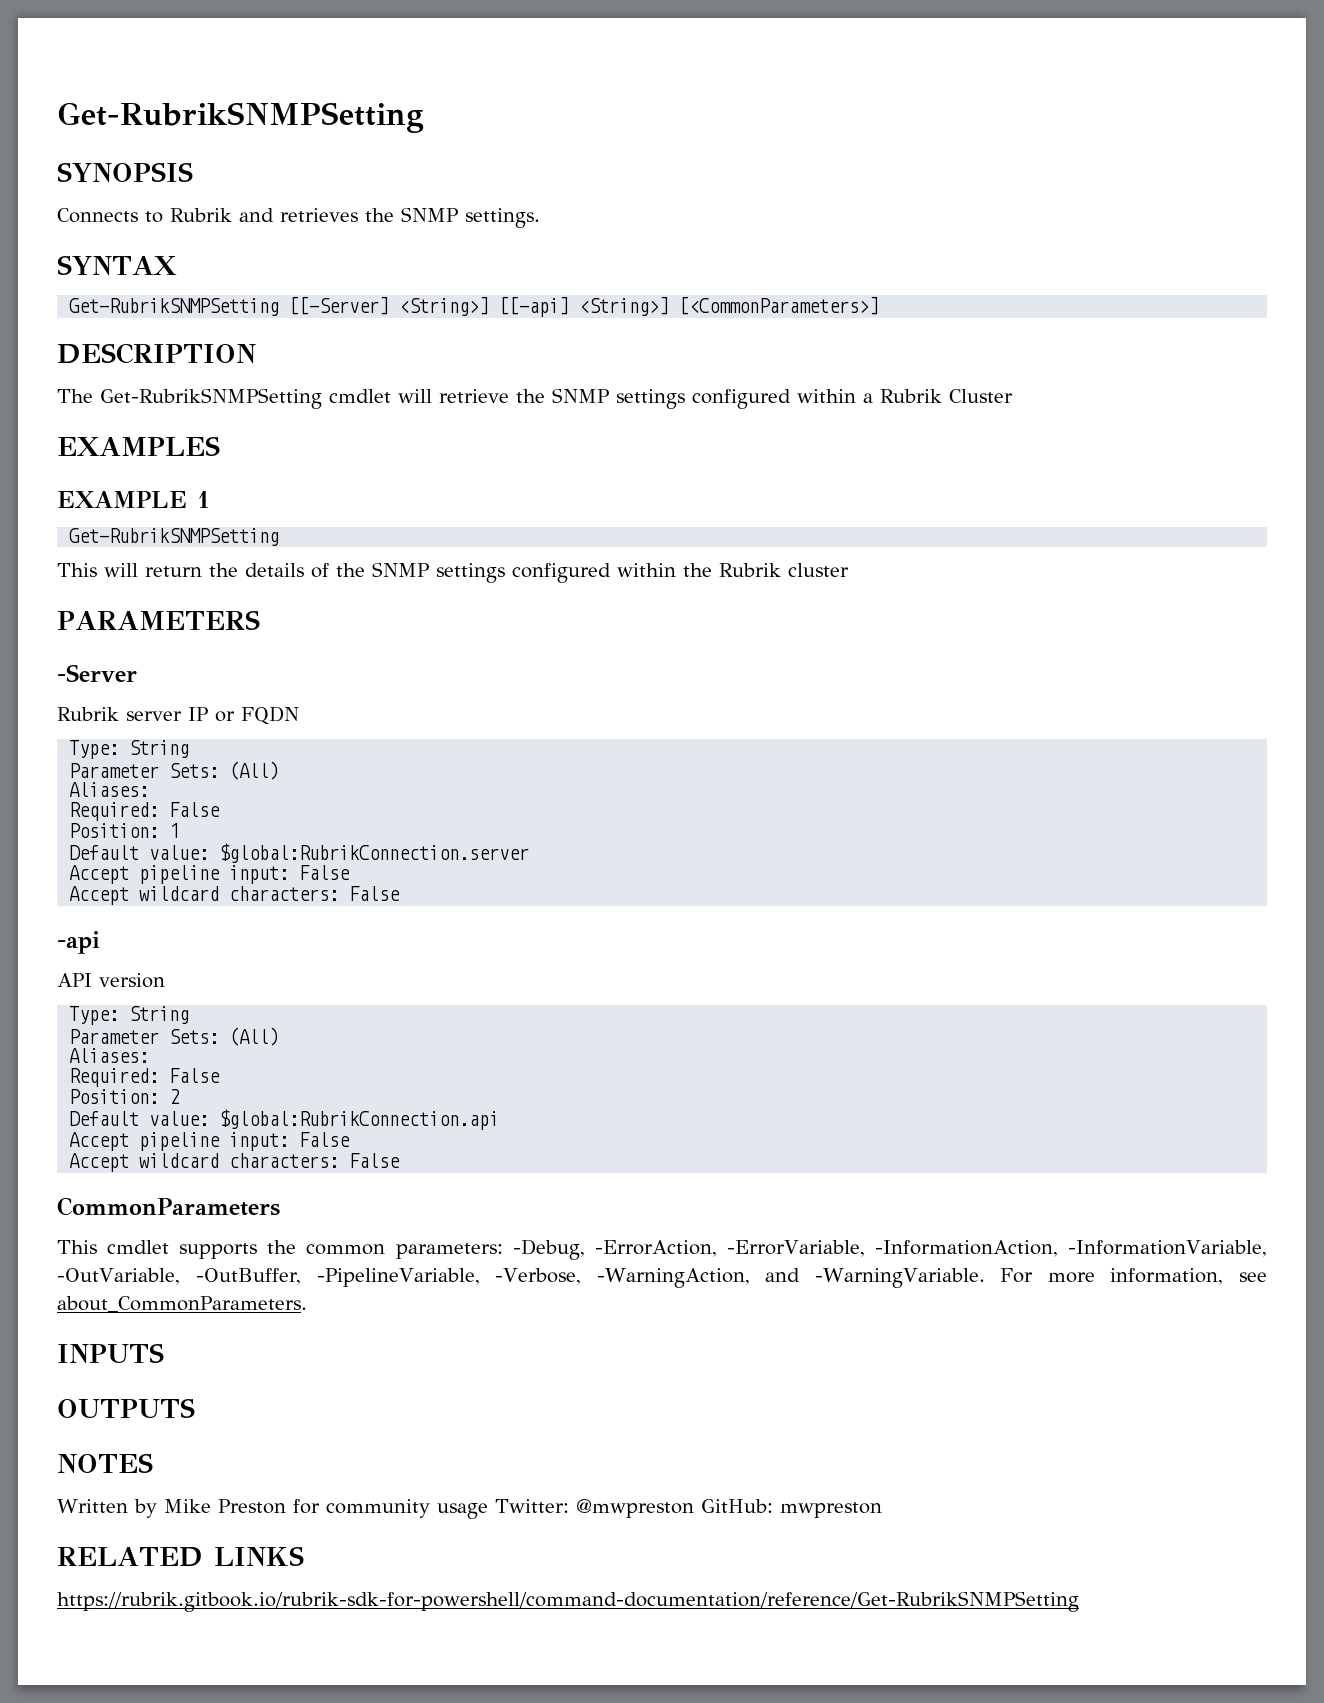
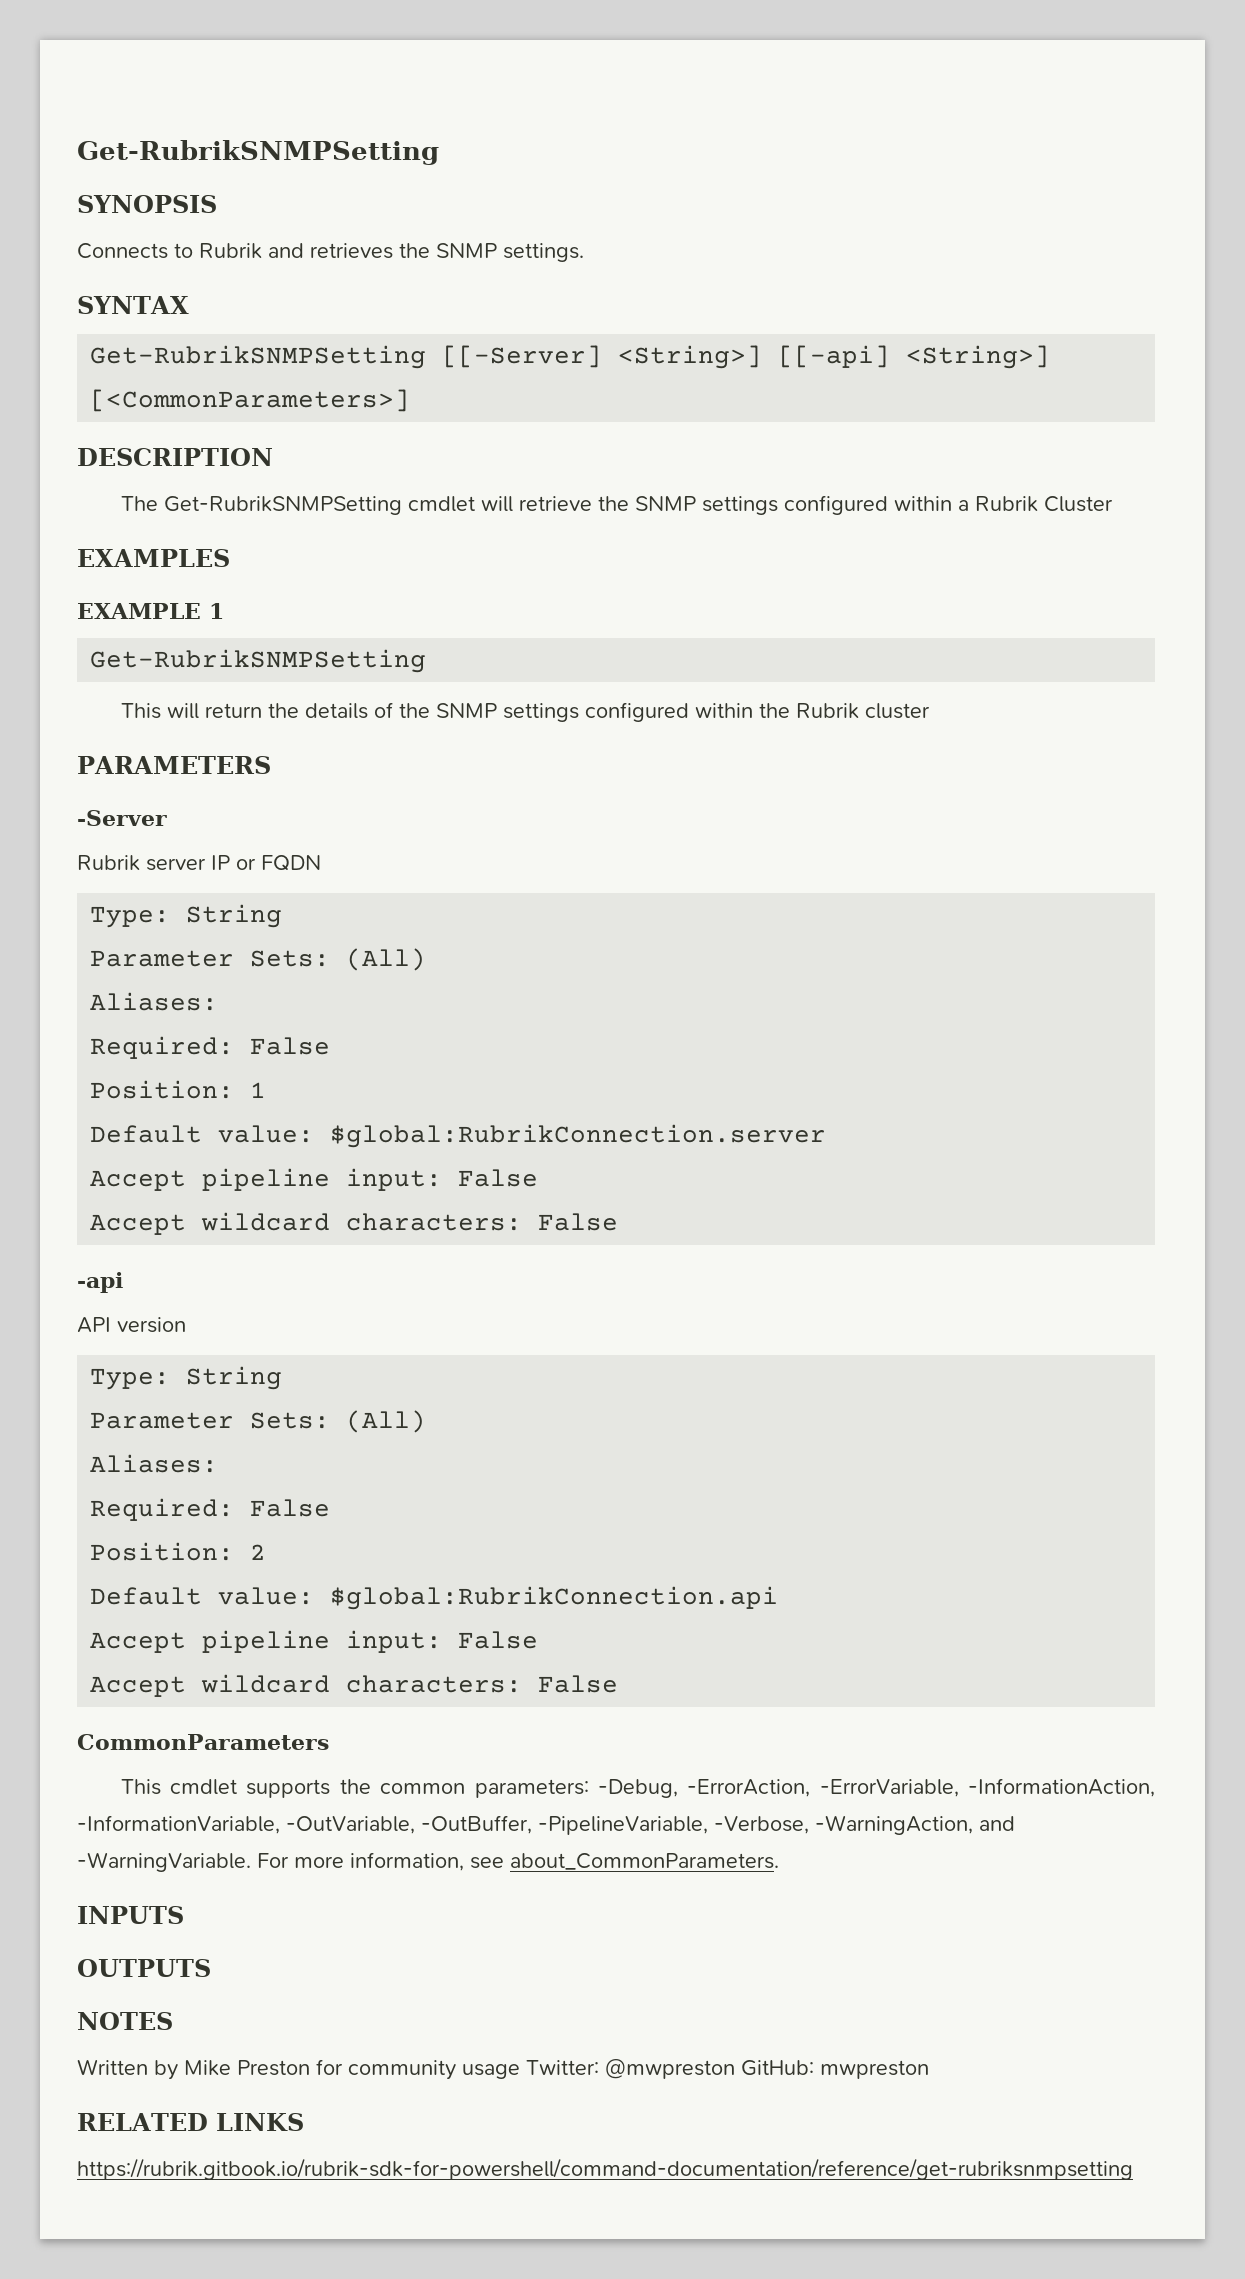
- https://rubrik.gitbook.io/rubrik-sdk-for-powershell/command-documentation/reference/Get-RubrikSNMPSetting
+ https://rubrik.gitbook.io/rubrik-sdk-for-powershell/command-documentation/reference/get-rubriksnmpsetting

